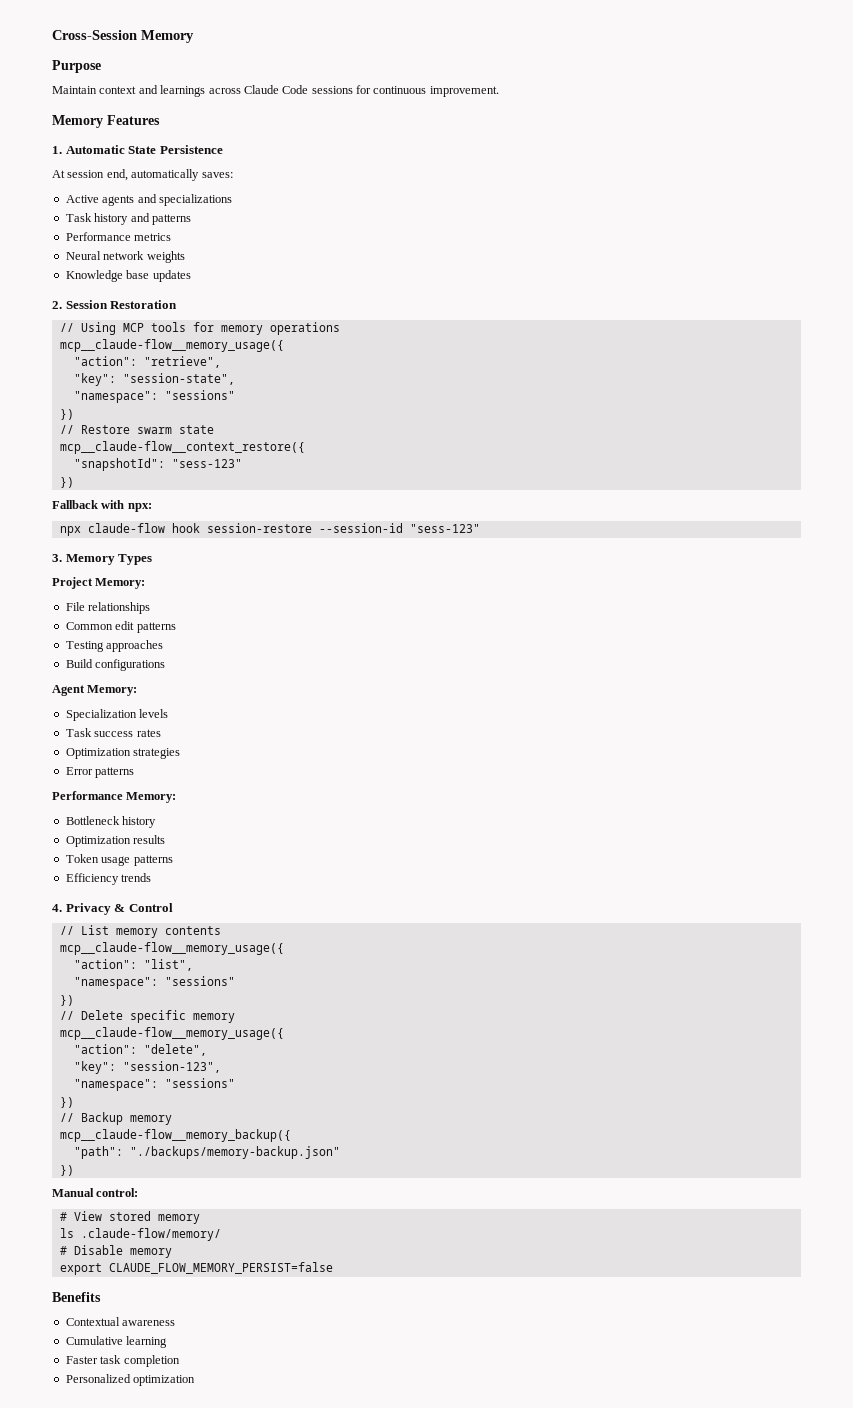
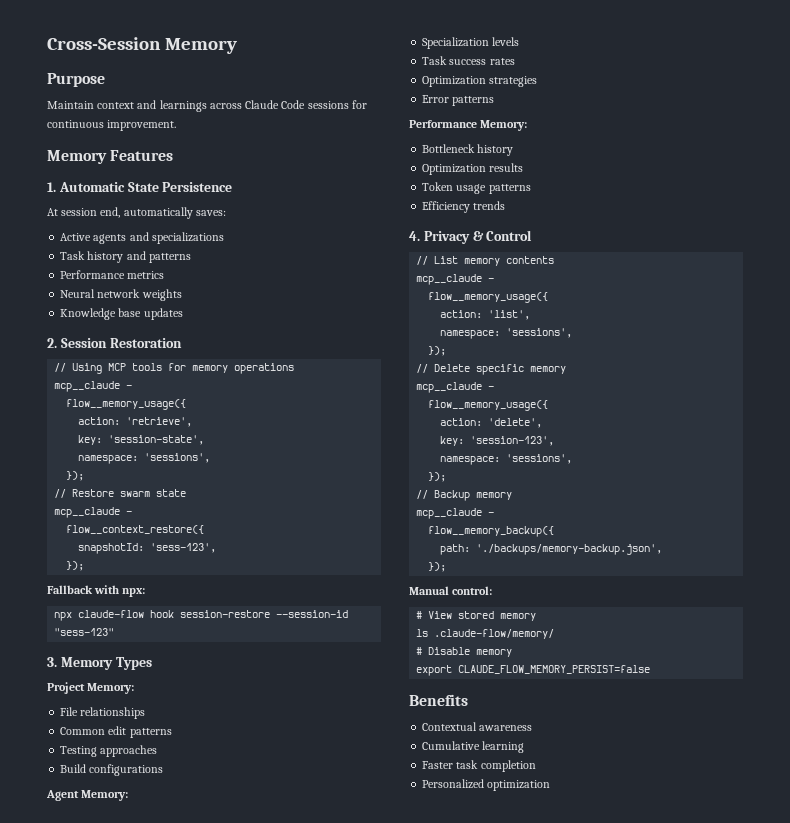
  // Using MCP tools for memory operations
- mcp__claude-flow__memory_usage({
- "action": "retrieve",
- "key": "session-state",
- "namespace": "sessions"
- })
+ mcp__claude -
+ flow__memory_usage({
+ action: 'retrieve',
+ key: 'session-state',
+ namespace: 'sessions',
+ });
  // Restore swarm state
- mcp__claude-flow__context_restore({
- "snapshotId": "sess-123"
- })
+ mcp__claude -
+ flow__context_restore({
+ snapshotId: 'sess-123',
+ });
  // List memory contents
- mcp__claude-flow__memory_usage({
- "action": "list",
- "namespace": "sessions"
- })
+ mcp__claude -
+ flow__memory_usage({
+ action: 'list',
+ namespace: 'sessions',
+ });
  // Delete specific memory
- mcp__claude-flow__memory_usage({
- "action": "delete",
- "key": "session-123",
- "namespace": "sessions"
- })
+ mcp__claude -
+ flow__memory_usage({
+ action: 'delete',
+ key: 'session-123',
+ namespace: 'sessions',
+ });
  // Backup memory
- mcp__claude-flow__memory_backup({
- "path": "./backups/memory-backup.json"
- })
+ mcp__claude -
+ flow__memory_backup({
+ path: './backups/memory-backup.json',
+ });

